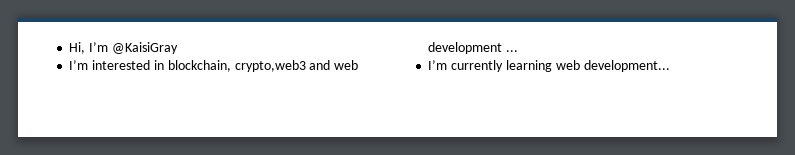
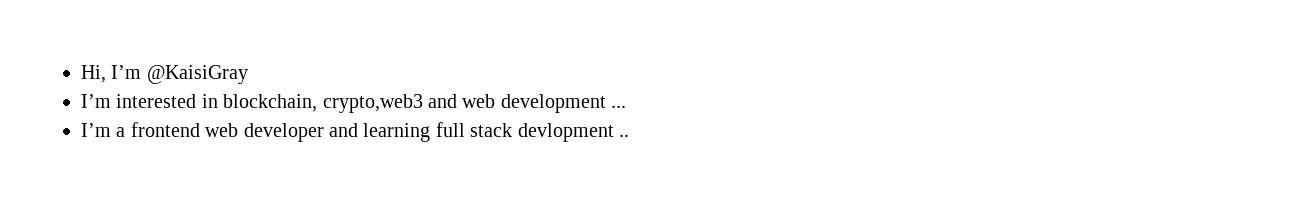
- I’m currently learning web development...
+ I’m a frontend web developer and learning full stack devlopment ..

